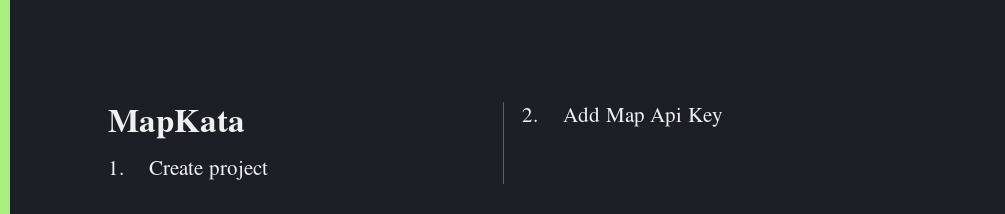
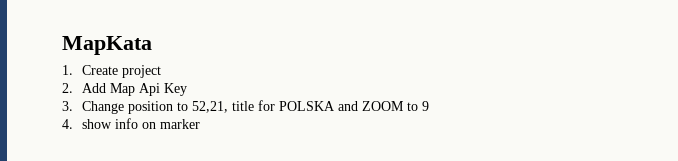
+ 3. Change position to 52,21, title for POLSKA and ZOOM to 9
+ 4. show info on marker

